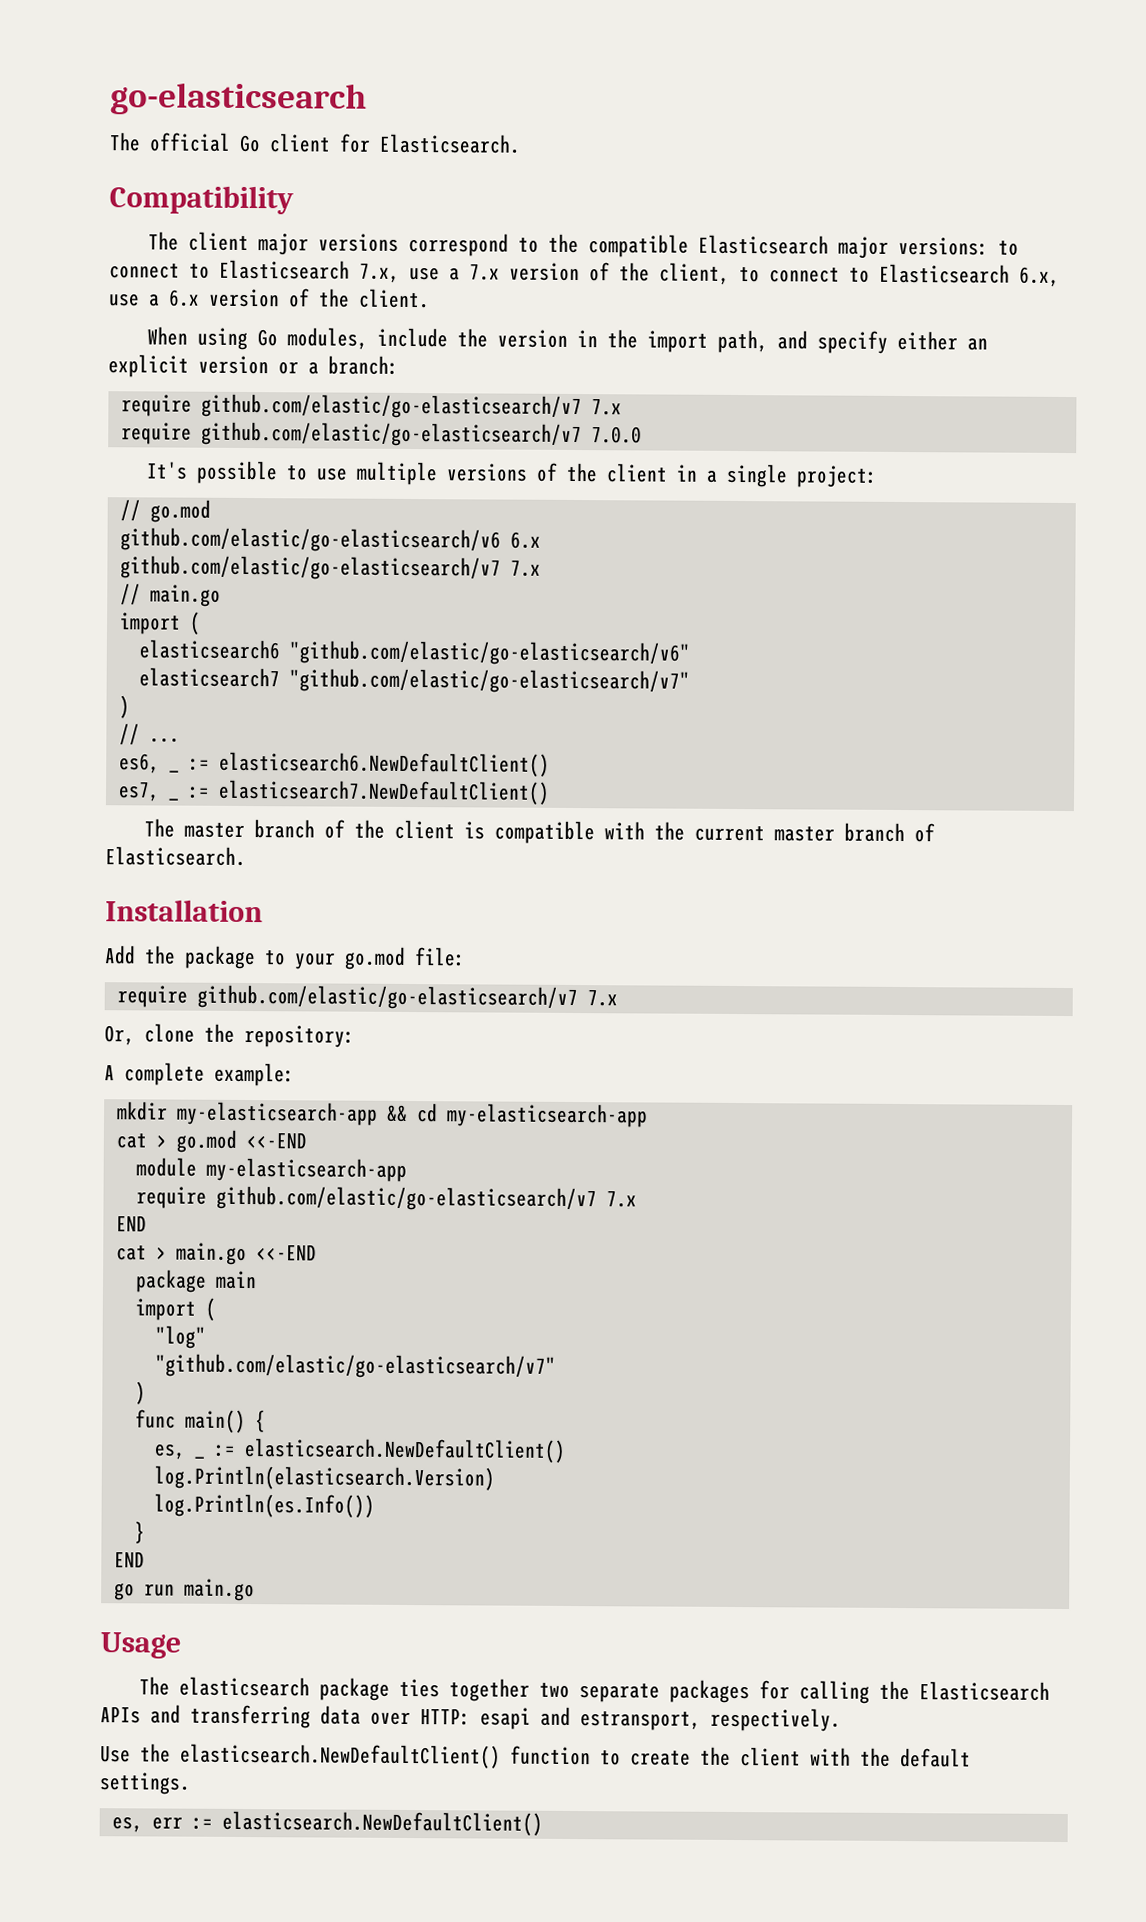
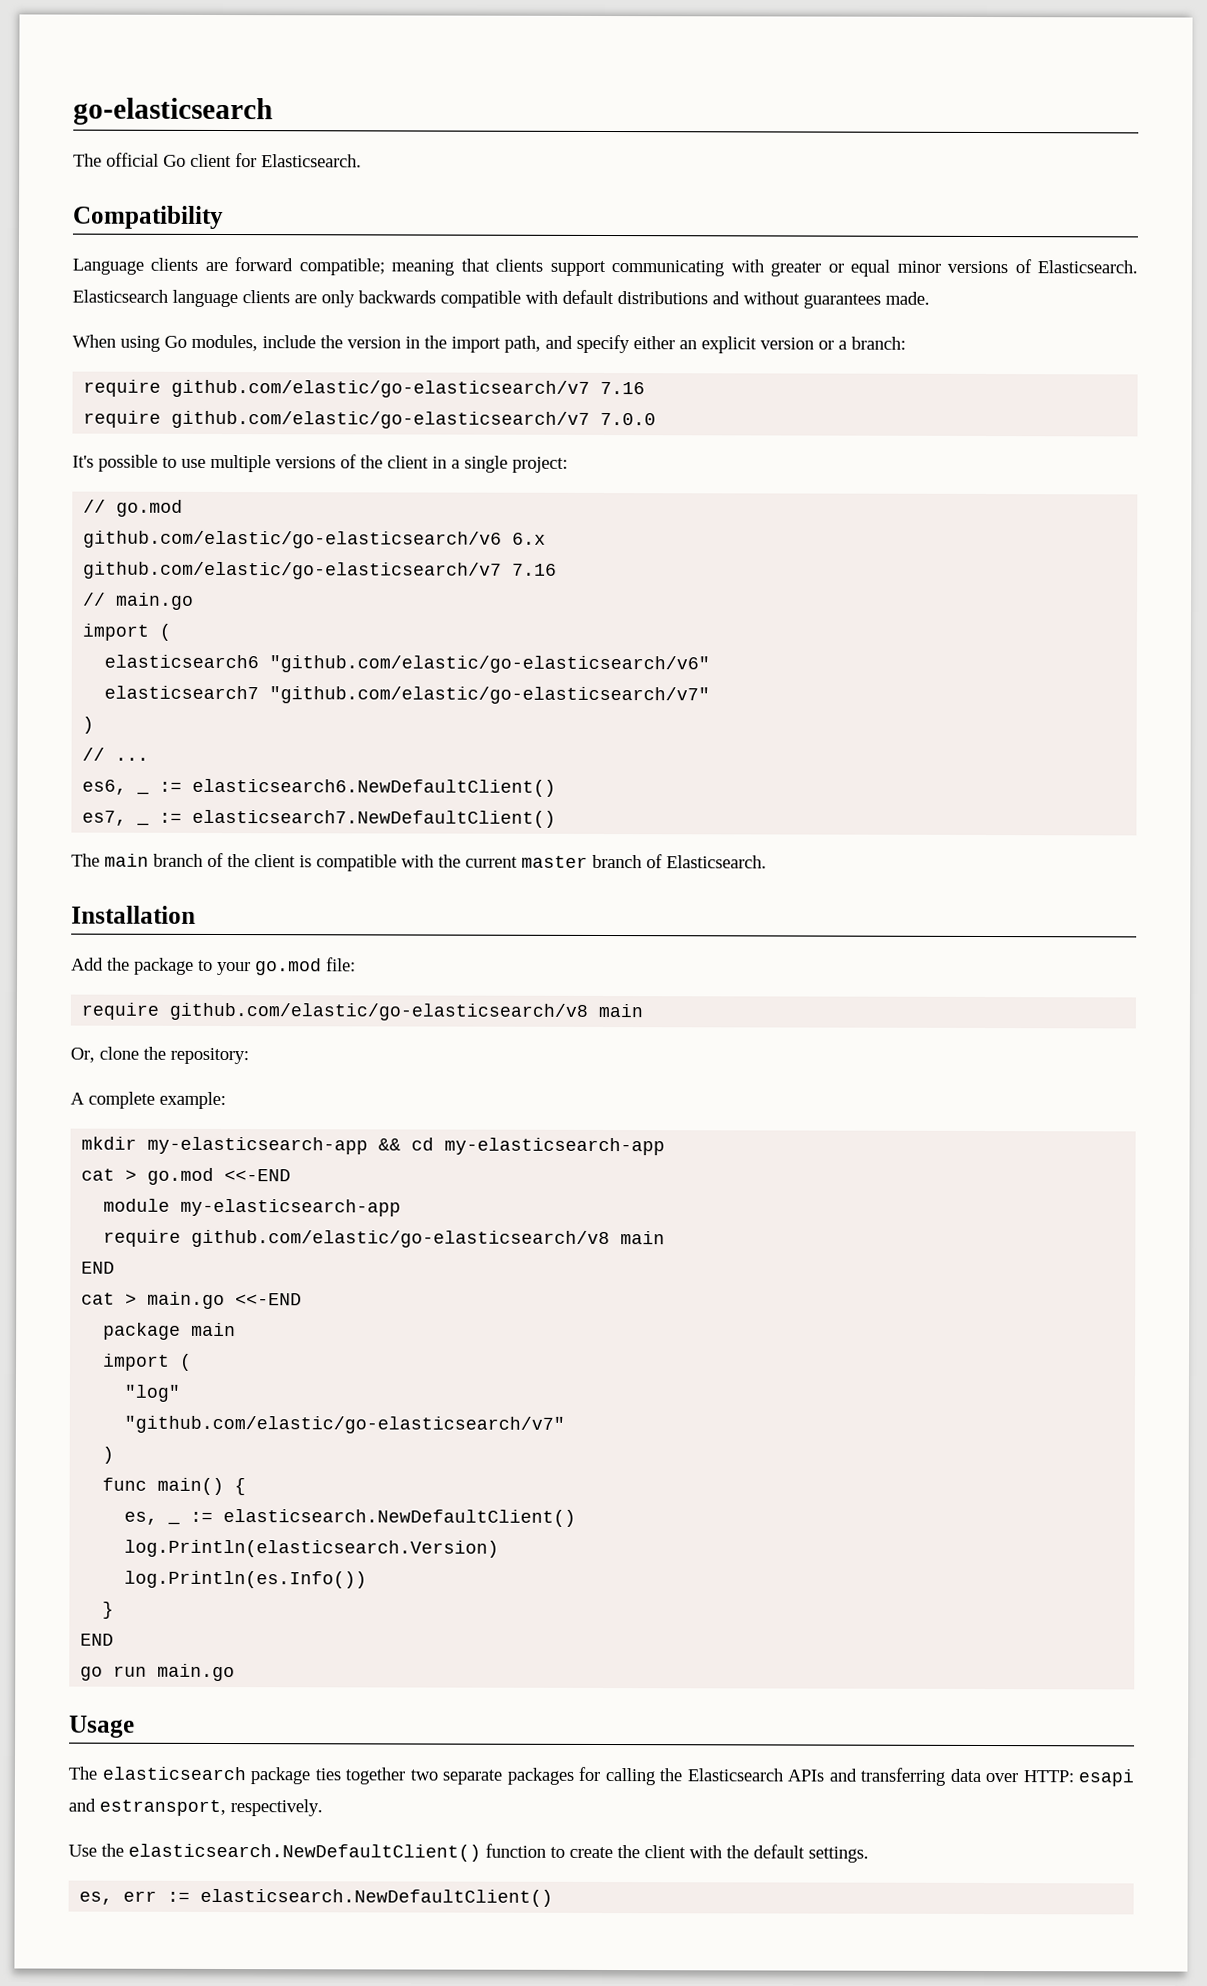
- The client major versions correspond to the compatible Elasticsearch major versions: to connect to Elasticsearch 7.x, use a 7.x version of the client, to connect to Elasticsearch 6.x, use a 6.x version of the client.
+ Language clients are forward compatible; meaning that clients support communicating with greater or equal minor versions of Elasticsearch. Elasticsearch language clients are only backwards compatible with default distributions and without guarantees made.
  When using Go modules, include the version in the import path, and specify either an explicit version or a branch:
- require github.com/elastic/go-elasticsearch/v7 7.x
+ require github.com/elastic/go-elasticsearch/v7 7.16
  github.com/elastic/go-elasticsearch/v6 6.x
- github.com/elastic/go-elasticsearch/v7 7.x
+ github.com/elastic/go-elasticsearch/v7 7.16
- The master branch of the client is compatible with the current master branch of Elasticsearch.
+ The main branch of the client is compatible with the current master branch of Elasticsearch.
  Add the package to your go.mod file:
- require github.com/elastic/go-elasticsearch/v7 7.x
+ require github.com/elastic/go-elasticsearch/v8 main
  module my-elasticsearch-app
- require github.com/elastic/go-elasticsearch/v7 7.x
+ require github.com/elastic/go-elasticsearch/v8 main

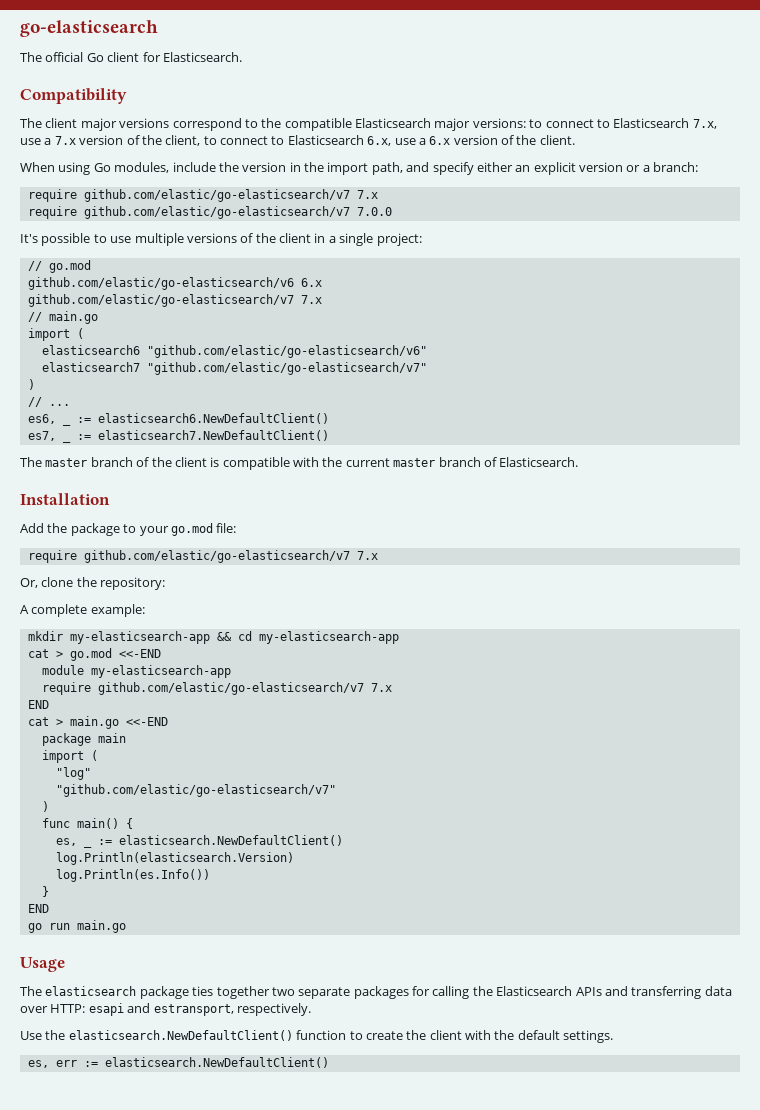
- Language clients are forward compatible; meaning that clients support communicating with greater or equal minor versions of Elasticsearch. Elasticsearch language clients are only backwards compatible with default distributions and without guarantees made.
+ The client major versions correspond to the compatible Elasticsearch major versions: to connect to Elasticsearch 7.x, use a 7.x version of the client, to connect to Elasticsearch 6.x, use a 6.x version of the client.
  When using Go modules, include the version in the import path, and specify either an explicit version or a branch:
- require github.com/elastic/go-elasticsearch/v7 7.16
+ require github.com/elastic/go-elasticsearch/v7 7.x
  github.com/elastic/go-elasticsearch/v6 6.x
- github.com/elastic/go-elasticsearch/v7 7.16
+ github.com/elastic/go-elasticsearch/v7 7.x
- The main branch of the client is compatible with the current master branch of Elasticsearch.
+ The master branch of the client is compatible with the current master branch of Elasticsearch.
  Add the package to your go.mod file:
- require github.com/elastic/go-elasticsearch/v8 main
+ require github.com/elastic/go-elasticsearch/v7 7.x
  module my-elasticsearch-app
- require github.com/elastic/go-elasticsearch/v8 main
+ require github.com/elastic/go-elasticsearch/v7 7.x

